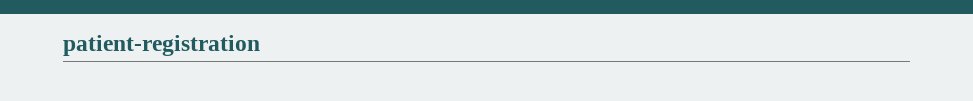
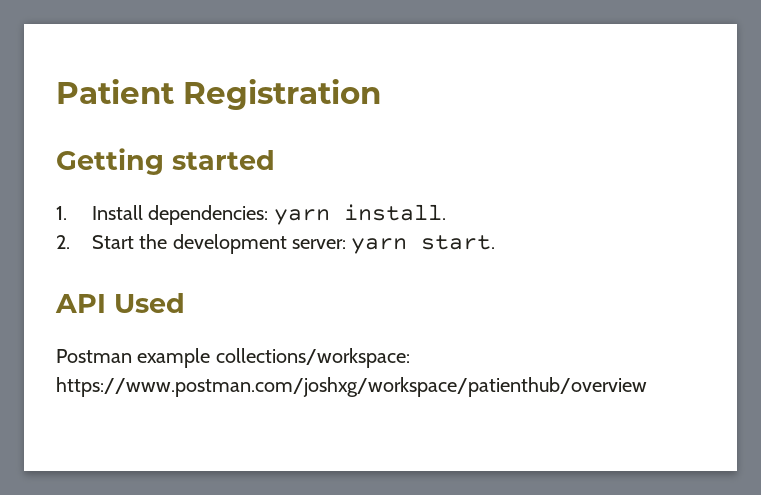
- patient-registration
+ Patient Registration
+ Getting started
+ 1. Install dependencies: yarn install.
+ 2. Start the development server: yarn start.
+ API Used
+ Postman example collections/workspace: https://www.postman.com/joshxg/workspace/patienthub/overview

